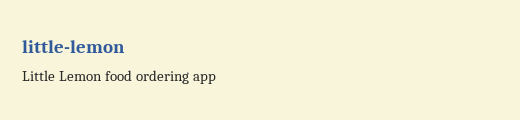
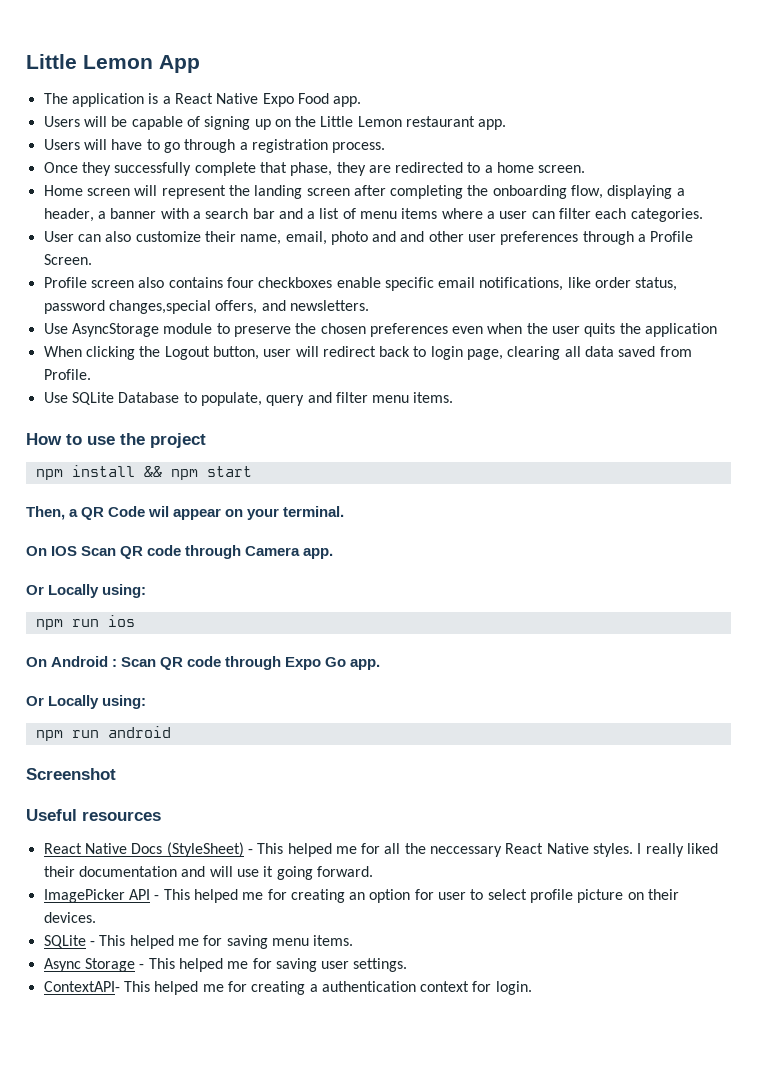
- little-lemon
- Little Lemon food ordering app
+ Little Lemon App
+ The application is a React Native Expo Food app.
+ Users will be capable of signing up on the Little Lemon restaurant app.
+ Users will have to go through a registration process.
+ Once they successfully complete that phase, they are redirected to a home screen.
+ Home screen will represent the landing screen after completing the onboarding flow, displaying a header, a banner with a search bar and a list of menu items where a user can filter each categories.
+ User can also customize their name, email, photo and and other user preferences through a Profile Screen.
+ Profile screen also contains four checkboxes enable specific email notifications, like order status, password changes,special offers, and newsletters.
+ Use AsyncStorage module to preserve the chosen preferences even when the user quits the application
+ When clicking the Logout button, user will redirect back to login page, clearing all data saved from Profile.
+ Use SQLite Database to populate, query and filter menu items.
+ How to use the project
+ npm install && npm start
+ Then, a QR Code wil appear on your terminal.
+ On IOS Scan QR code through Camera app.
+ Or Locally using:
+ npm run ios
+ On Android : Scan QR code through Expo Go app.
+ Or Locally using:
+ npm run android
+ Screenshot
+ Useful resources
+ React Native Docs (StyleSheet) - This helped me for all the neccessary React Native styles. I really liked their documentation and will use it going forward.
+ ImagePicker API - This helped me for creating an option for user to select profile picture on their devices.
+ SQLite - This helped me for saving menu items.
+ Async Storage - This helped me for saving user settings.
+ ContextAPI- This helped me for creating a authentication context for login.

